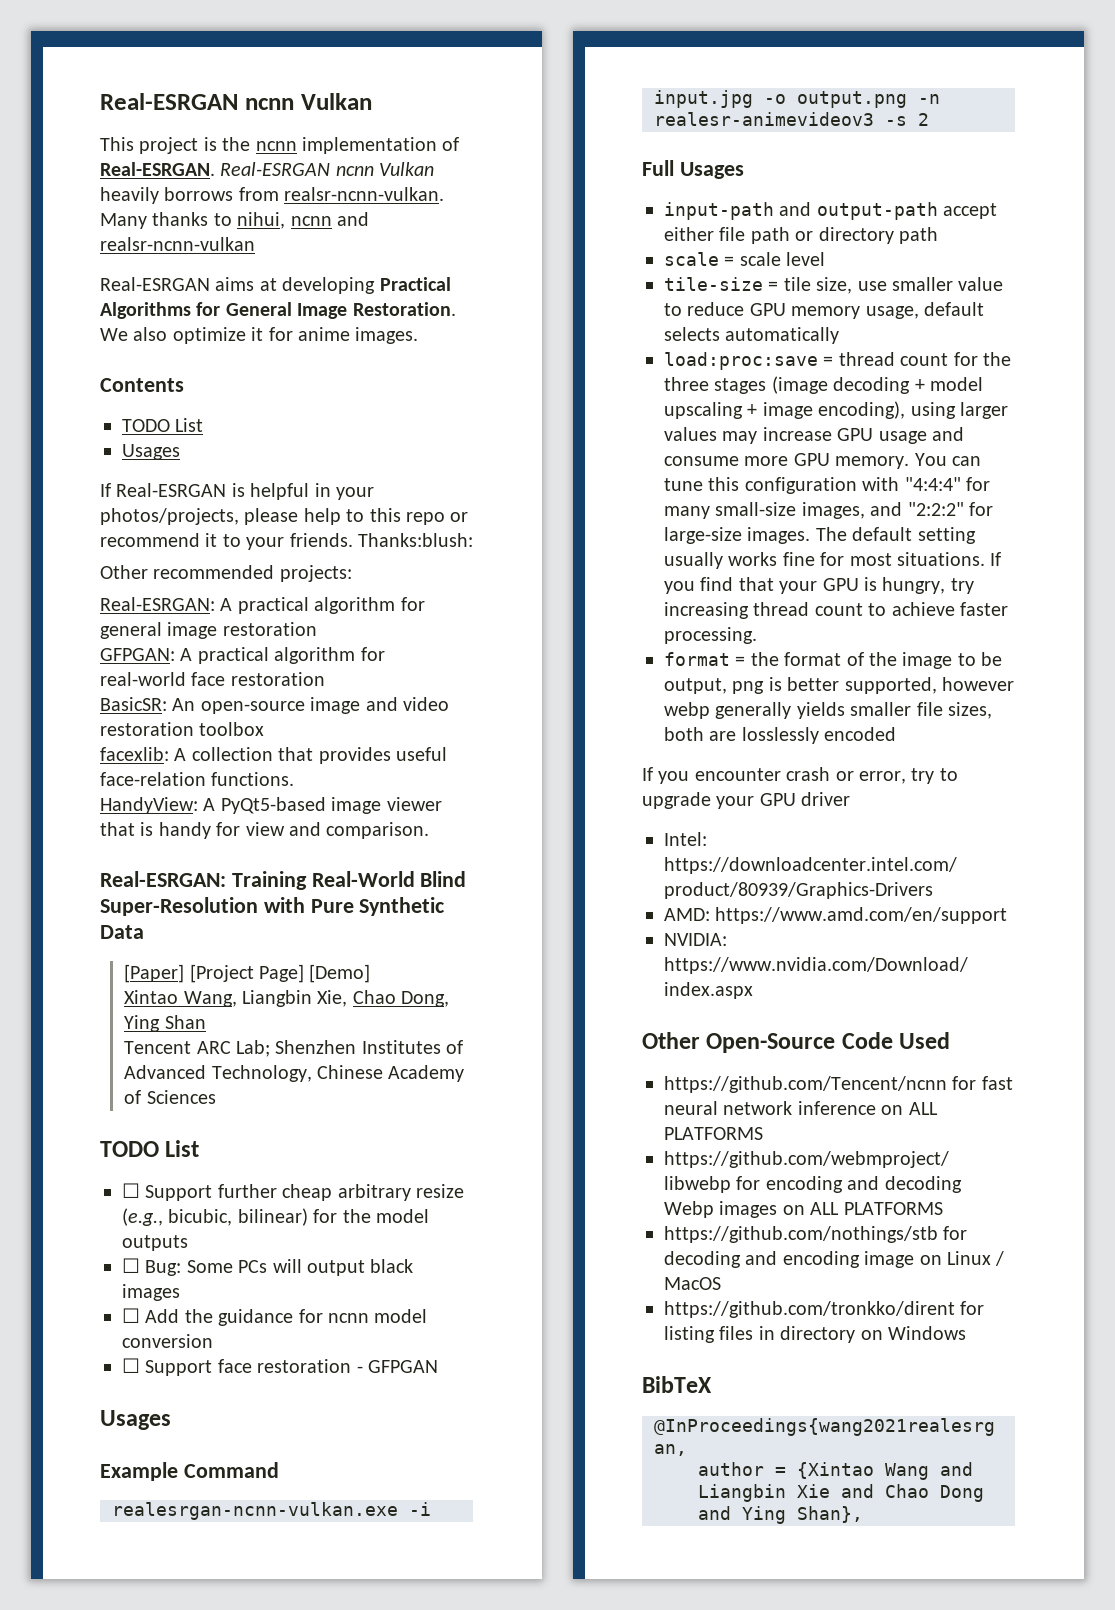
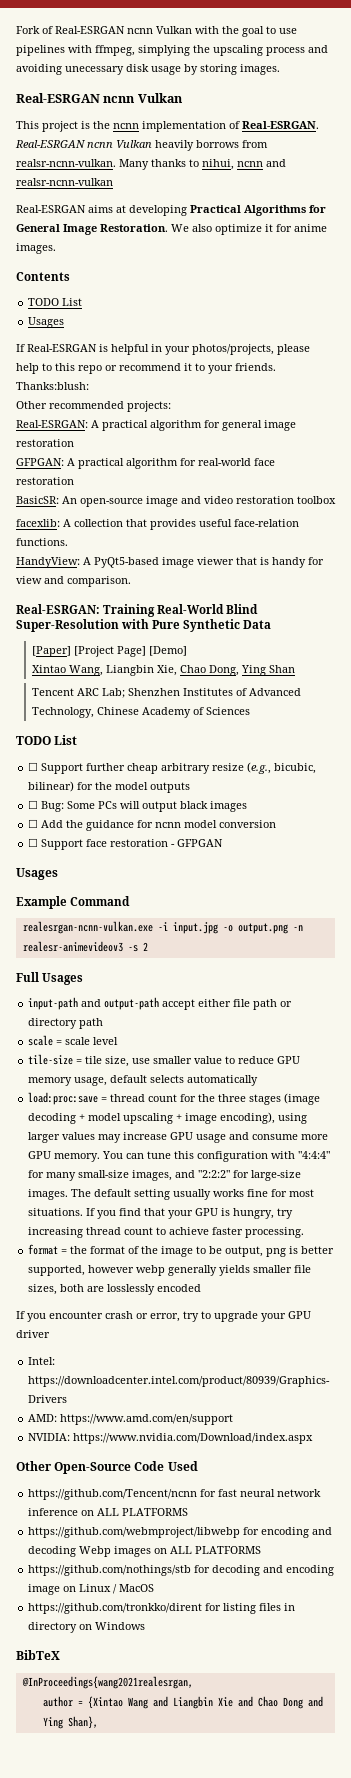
+ Fork of Real-ESRGAN ncnn Vulkan with the goal to use pipelines with ffmpeg, simplying the upscaling process and avoiding unecessary disk usage by storing images.

